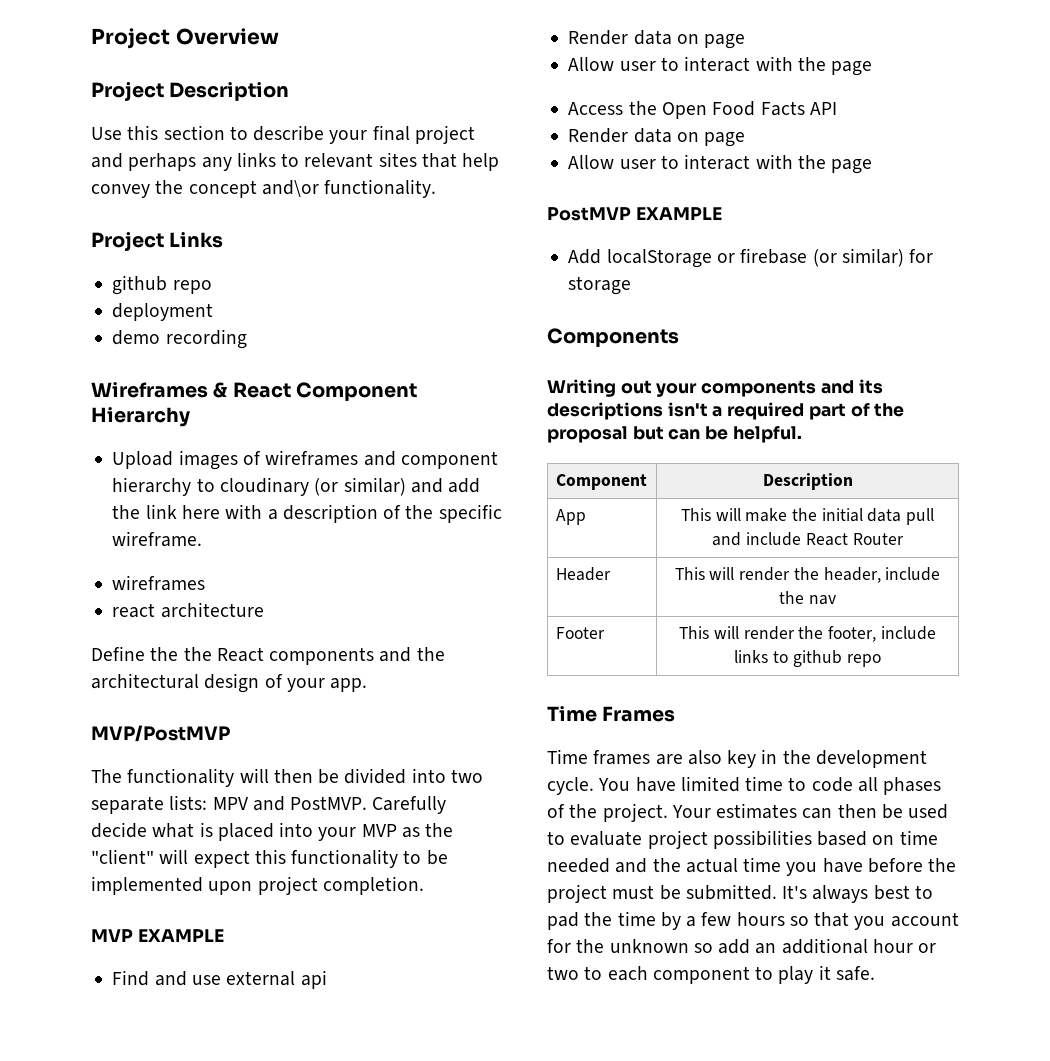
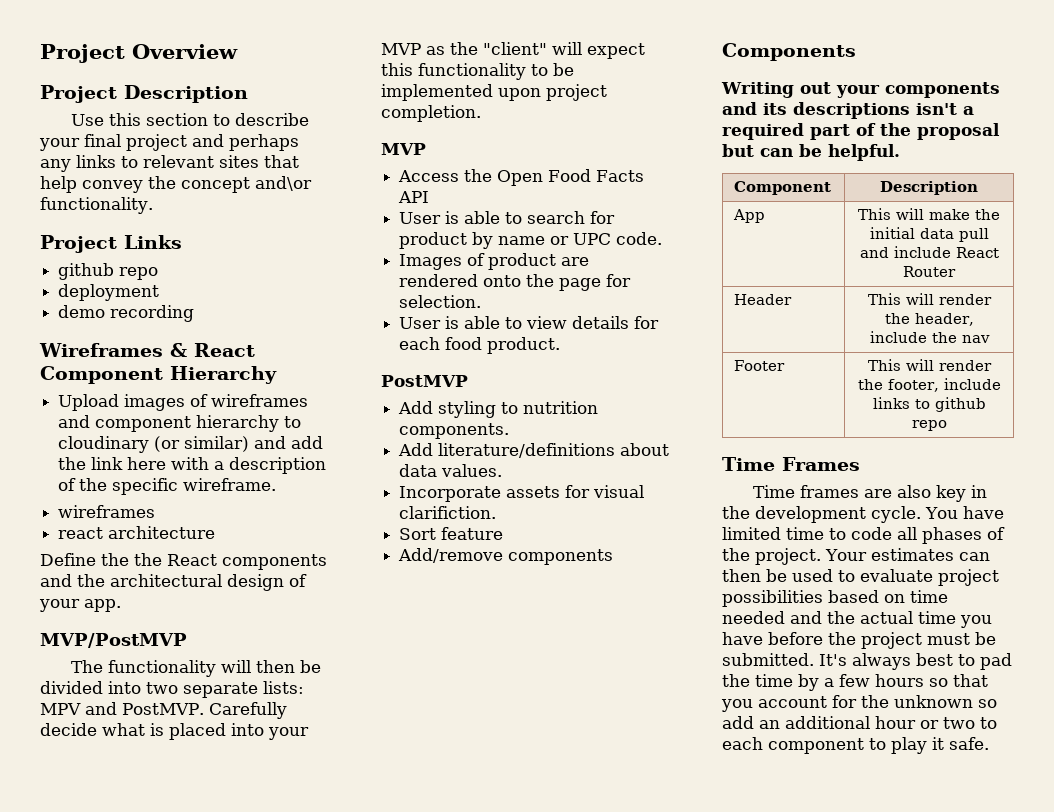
  Carefully decide what is placed into your MVP as the "client" will expect this functionality to be implemented upon project completion.
- MVP EXAMPLE
- Find and use external api
- Render data on page
- Allow user to interact with the page
+ MVP
  Access the Open Food Facts API
- Render data on page
- Allow user to interact with the page
+ User is able to search for product by name or UPC code.
+ Images of product are rendered onto the page for selection.
+ User is able to view details for each food product.
- PostMVP EXAMPLE
- Add localStorage or firebase (or similar) for storage
+ PostMVP
+ Add styling to nutrition components.
+ Add literature/definitions about data values.
+ Incorporate assets for visual clarifiction.
+ Sort feature
+ Add/remove components

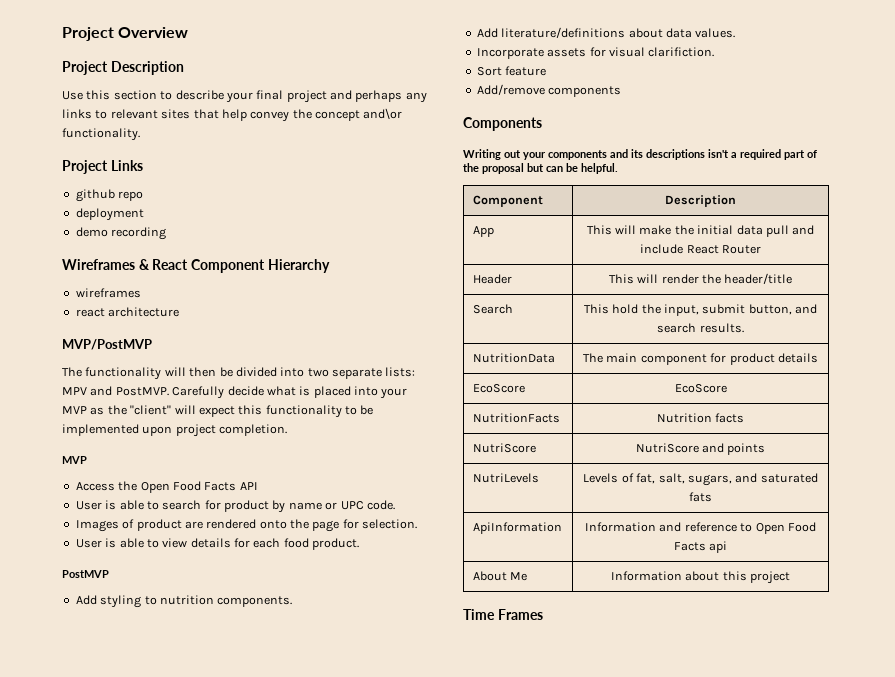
- Upload images of wireframes and component hierarchy to cloudinary (or similar) and add the link here with a description of the specific wireframe.
  wireframes
  react architecture
- Define the the React components and the architectural design of your app.
- Header | This will render the header, include the nav
- Footer | This will render the footer, include links to github repo
+ Header | This will render the header/title
+ Search | This hold the input, submit button, and search results.
+ NutritionData | The main component for product details
+ EcoScore | EcoScore
+ NutritionFacts | Nutrition facts
+ NutriScore | NutriScore and points
+ NutriLevels | Levels of fat, salt, sugars, and saturated fats
+ ApiInformation | Information and reference to Open Food Facts api
+ About Me | Information about this project
  Time Frames
- Time frames are also key in the development cycle. You have limited time to code all phases of the project. Your estimates can then be used to evaluate project possibilities based on time needed and the actual time you have before the project must be submitted. It's always best to pad the time by a few hours so that you account for the unknown so add an additional hour or two to each component to play it safe.

